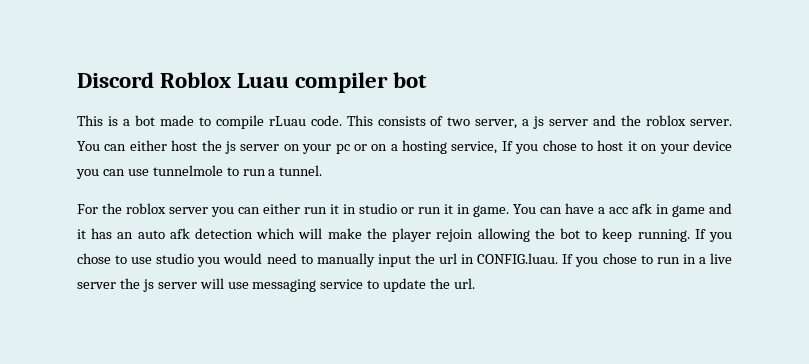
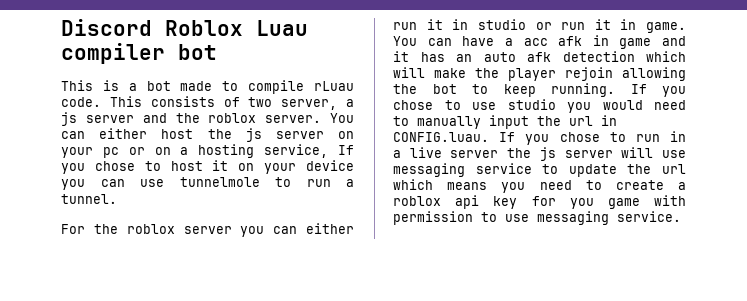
- If you chose to use studio you would need to manually input the url in CONFIG.luau. If you chose to run in a live server the js server will use messaging service to update the url.
+ If you chose to use studio you would need to manually input the url in CONFIG.luau. If you chose to run in a live server the js server will use messaging service to update the url which means you need to create a roblox api key for you game with permission to use messaging service.

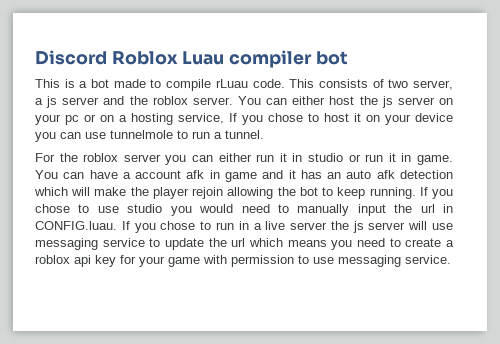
- You can have a acc afk in game and it has an auto afk detection which will make the player rejoin allowing the bot to keep running.
+ You can have a account afk in game and it has an auto afk detection which will make the player rejoin allowing the bot to keep running.
- If you chose to use studio you would need to manually input the url in CONFIG.luau. If you chose to run in a live server the js server will use messaging service to update the url which means you need to create a roblox api key for you game with permission to use messaging service.
+ If you chose to use studio you would need to manually input the url in CONFIG.luau. If you chose to run in a live server the js server will use messaging service to update the url which means you need to create a roblox api key for your game with permission to use messaging service.

